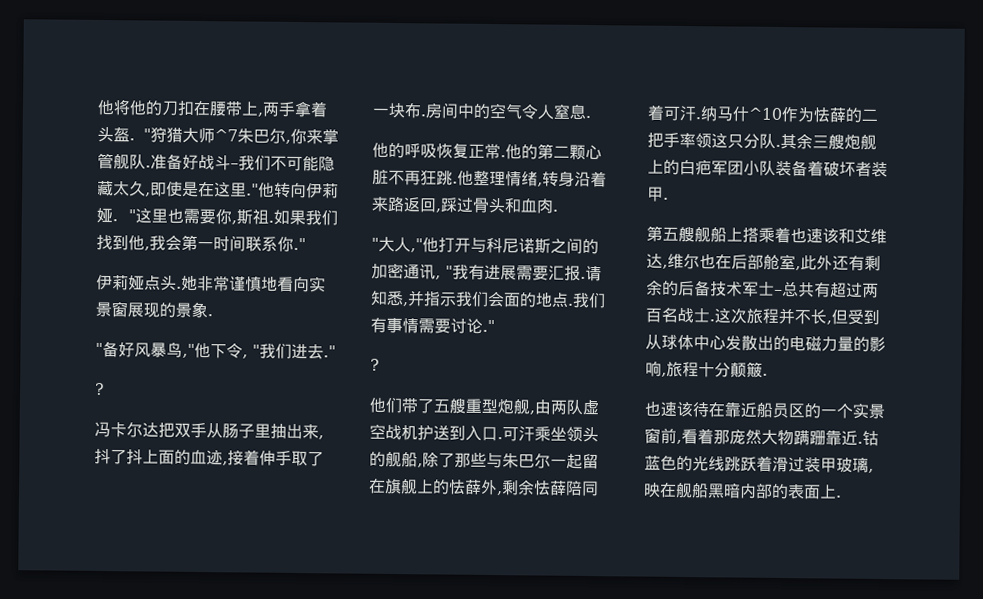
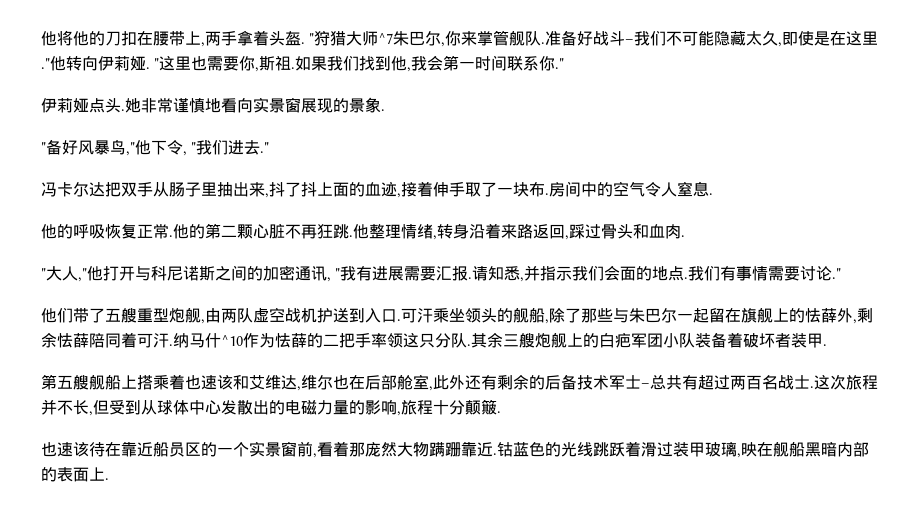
  "备好风暴鸟,"他下令, "我们进去."
- ?
  我们有事情需要讨论."
- ?

